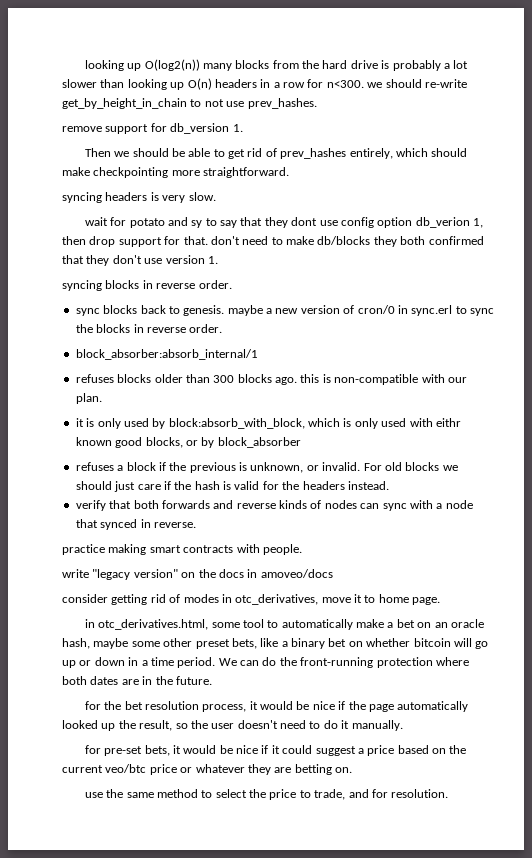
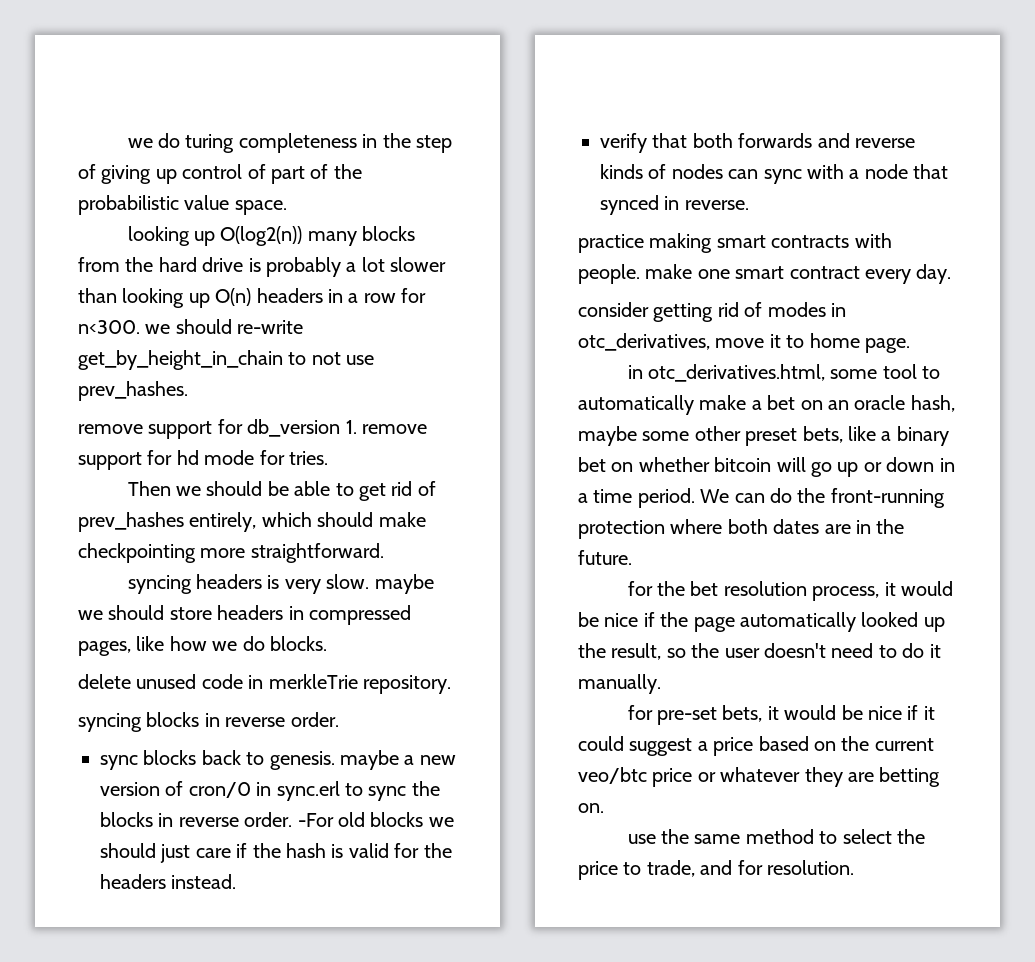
+ we do turing completeness in the step of giving up control of part of the probabilistic value space.
- remove support for db_version 1.
+ remove support for db_version 1. remove support for hd mode for tries.
- syncing headers is very slow.
- wait for potato and sy to say that they dont use config option db_verion 1, then drop support for that. don't need to make db/blocks they both confirmed that they don't use version 1.
+ syncing headers is very slow. maybe we should store headers in compressed pages, like how we do blocks.
+ delete unused code in merkleTrie repository.
- sync blocks back to genesis. maybe a new version of cron/0 in sync.erl to sync the blocks in reverse order.
- block_absorber:absorb_internal/1
- refuses blocks older than 300 blocks ago. this is non-compatible with our plan.
- it is only used by block:absorb_with_block, which is only used with eithr known good blocks, or by block_absorber
- refuses a block if the previous is unknown, or invalid. For old blocks we should just care if the hash is valid for the headers instead.
+ sync blocks back to genesis. maybe a new version of cron/0 in sync.erl to sync the blocks in reverse order. -For old blocks we should just care if the hash is valid for the headers instead.
- practice making smart contracts with people.
- write "legacy version" on the docs in amoveo/docs
+ practice making smart contracts with people. make one smart contract every day.

